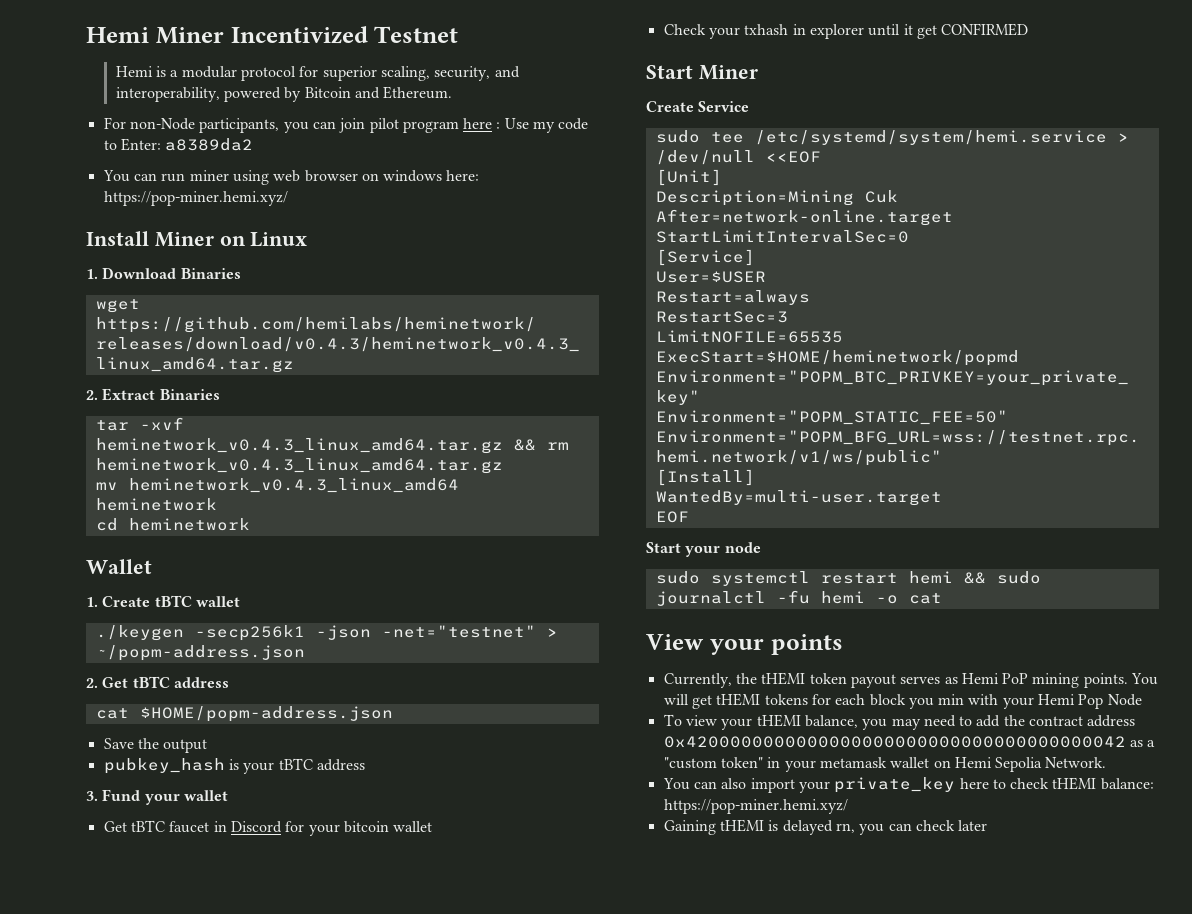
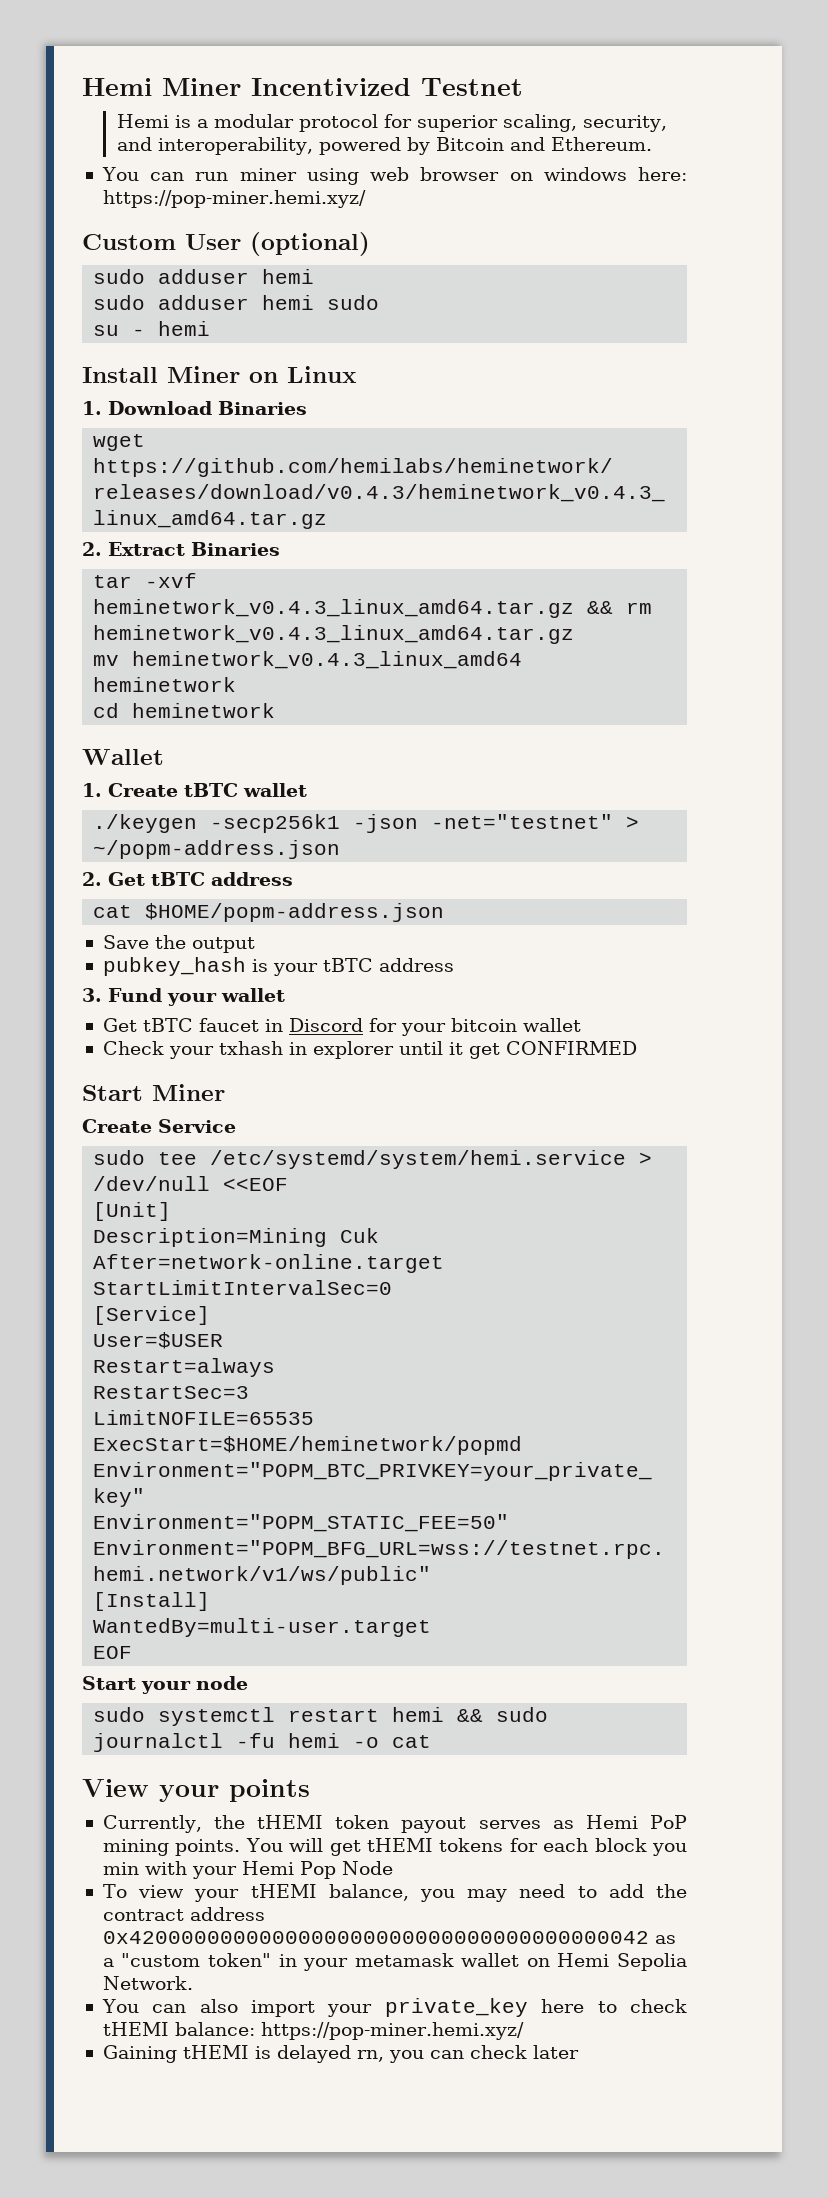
- For non-Node participants, you can join pilot program here : Use my code to Enter: a8389da2
+ Custom User (optional)
+ sudo adduser hemi
+ sudo adduser hemi sudo
+ su - hemi

